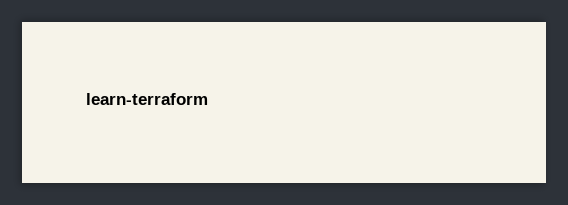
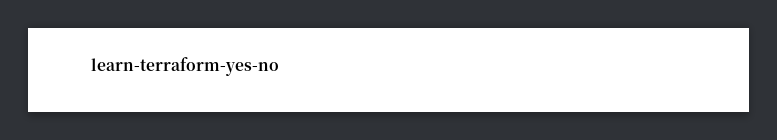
- learn-terraform
+ learn-terraform-yes-no

